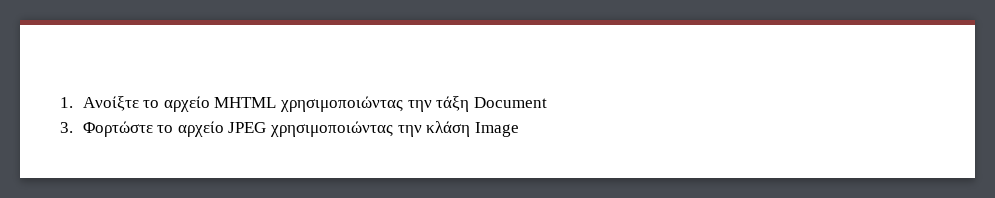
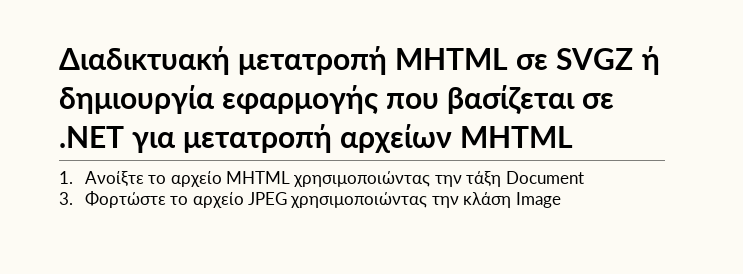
+ Διαδικτυακή μετατροπή MHTML σε SVGZ ή δημιουργία εφαρμογής που βασίζεται σε .NET για μετατροπή αρχείων MHTML

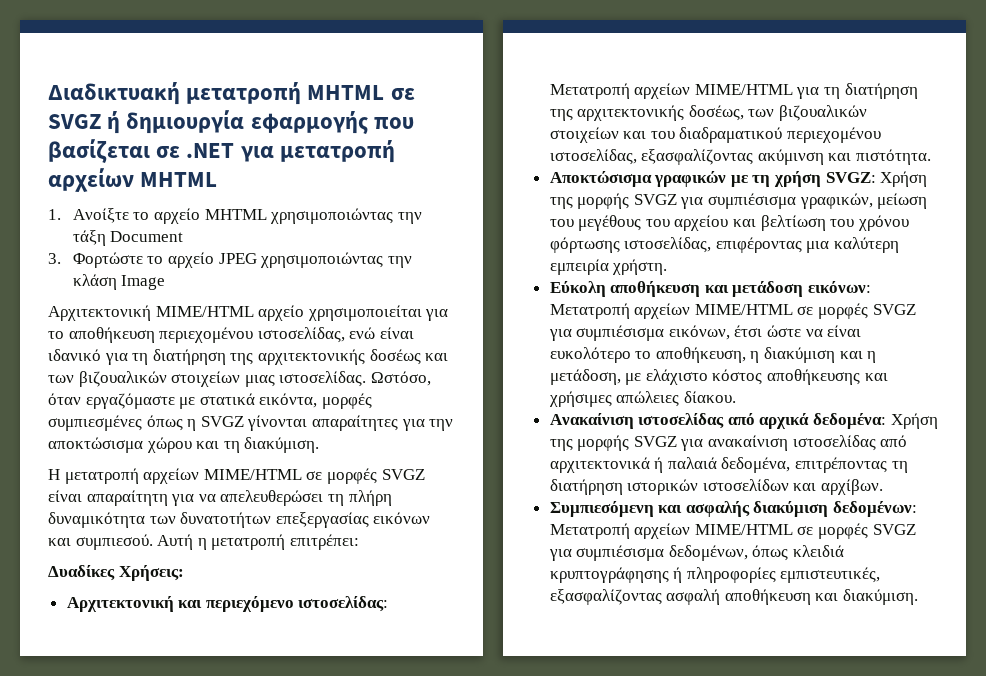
+ Αρχιτεκτονική MIME/HTML αρχείο χρησιμοποιείται για το αποθήκευση περιεχομένου ιστοσελίδας, ενώ είναι ιδανικό για τη διατήρηση της αρχιτεκτονικής δοσέως και των βιζουαλικών στοιχείων μιας ιστοσελίδας. Ωστόσο, όταν εργαζόμαστε με στατικά εικόντα, μορφές συμπιεσμένες όπως η SVGZ γίνονται απαραίτητες για την αποκτώσισμα χώρου και τη διακύμιση.
+ Η μετατροπή αρχείων MIME/HTML σε μορφές SVGZ είναι απαραίτητη για να απελευθερώσει τη πλήρη δυναμικότητα των δυνατοτήτων επεξεργασίας εικόνων και συμπιεσού. Αυτή η μετατροπή επιτρέπει:
+ Δυαδίκες Χρήσεις:
+ Αρχιτεκτονική και περιεχόμενο ιστοσελίδας: Μετατροπή αρχείων MIME/HTML για τη διατήρηση της αρχιτεκτονικής δοσέως, των βιζουαλικών στοιχείων και του διαδραματικού περιεχομένου ιστοσελίδας, εξασφαλίζοντας ακύμινση και πιστότητα.
+ Αποκτώσισμα γραφικών με τη χρήση SVGZ: Χρήση της μορφής SVGZ για συμπιέσισμα γραφικών, μείωση του μεγέθους του αρχείου και βελτίωση του χρόνου φόρτωσης ιστοσελίδας, επιφέροντας μια καλύτερη εμπειρία χρήστη.
+ Εύκολη αποθήκευση και μετάδοση εικόνων: Μετατροπή αρχείων MIME/HTML σε μορφές SVGZ για συμπιέσισμα εικόνων, έτσι ώστε να είναι ευκολότερο το αποθήκευση, η διακύμιση και η μετάδοση, με ελάχιστο κόστος αποθήκευσης και χρήσιμες απώλειες δίακου.
+ Ανακαίνιση ιστοσελίδας από αρχικά δεδομένα: Χρήση της μορφής SVGZ για ανακαίνιση ιστοσελίδας από αρχιτεκτονικά ή παλαιά δεδομένα, επιτρέποντας τη διατήρηση ιστορικών ιστοσελίδων και αρχίβων.
+ Συμπιεσόμενη και ασφαλής διακύμιση δεδομένων: Μετατροπή αρχείων MIME/HTML σε μορφές SVGZ για συμπιέσισμα δεδομένων, όπως κλειδιά κρυπτογράφησης ή πληροφορίες εμπιστευτικές, εξασφαλίζοντας ασφαλή αποθήκευση και διακύμιση.

